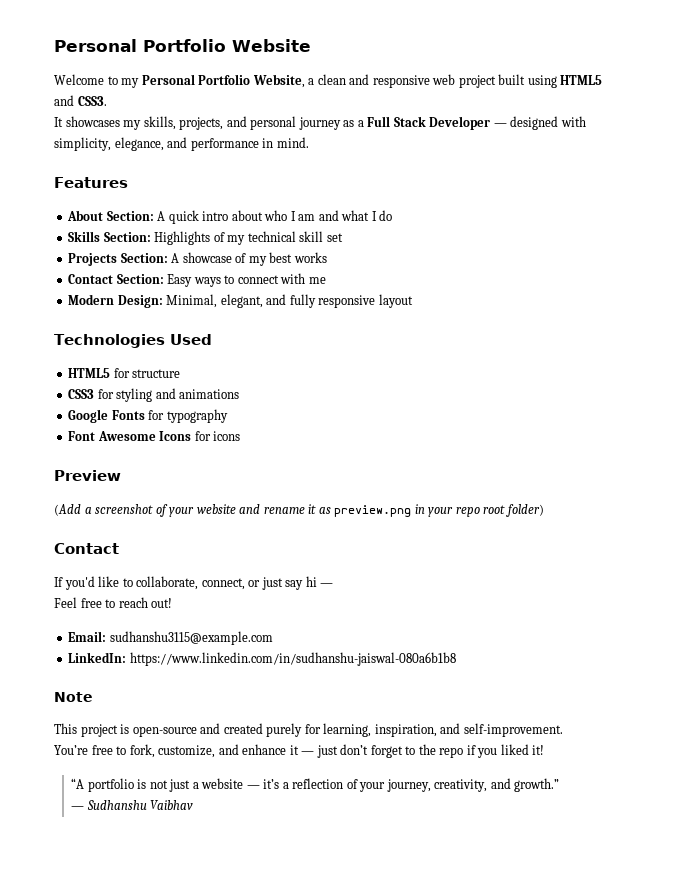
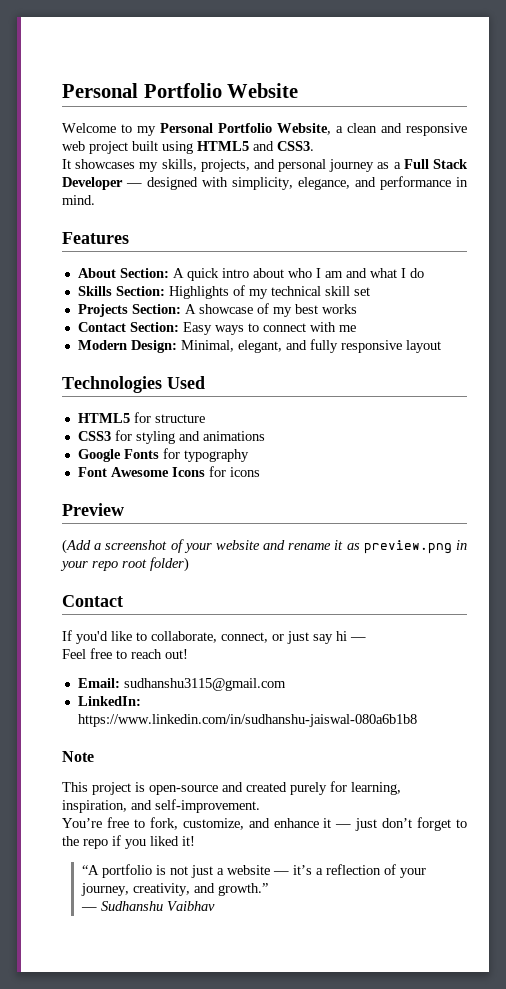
- Email: sudhanshu3115@example.com
+ Email: sudhanshu3115@gmail.com

